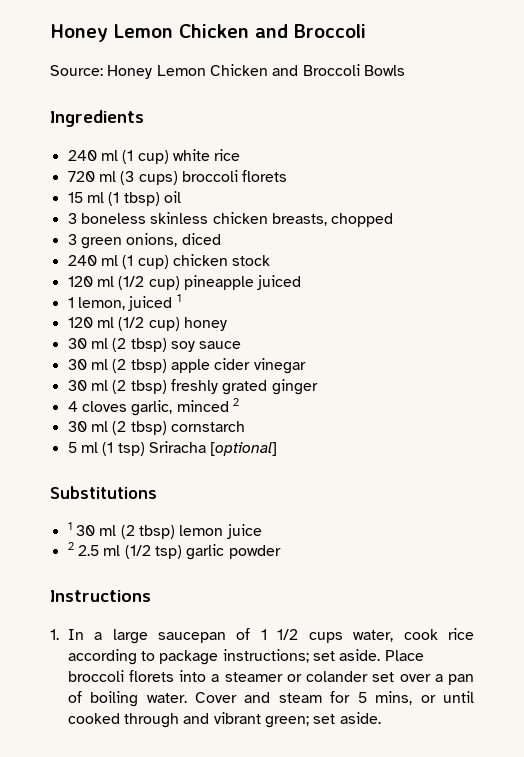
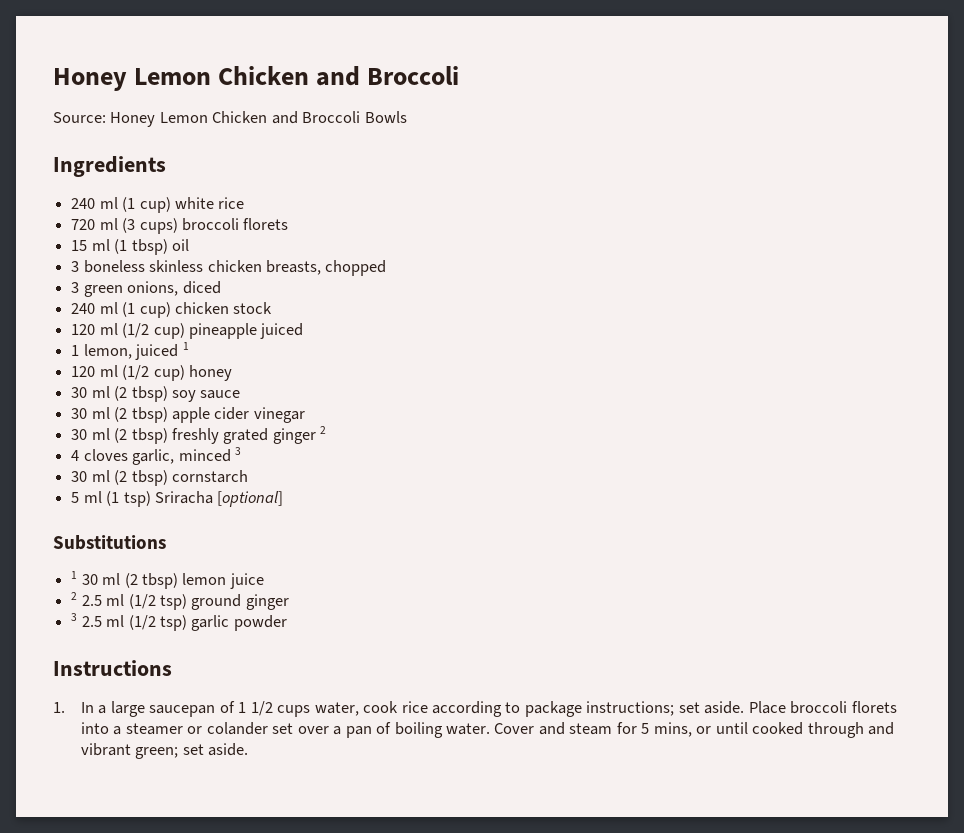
- 30 ml (2 tbsp) freshly grated ginger
+ 30 ml (2 tbsp) freshly grated ginger 2
- 4 cloves garlic, minced 2
+ 4 cloves garlic, minced 3
- 2 2.5 ml (1/2 tsp) garlic powder
+ 2 2.5 ml (1/2 tsp) ground ginger
+ 3 2.5 ml (1/2 tsp) garlic powder

